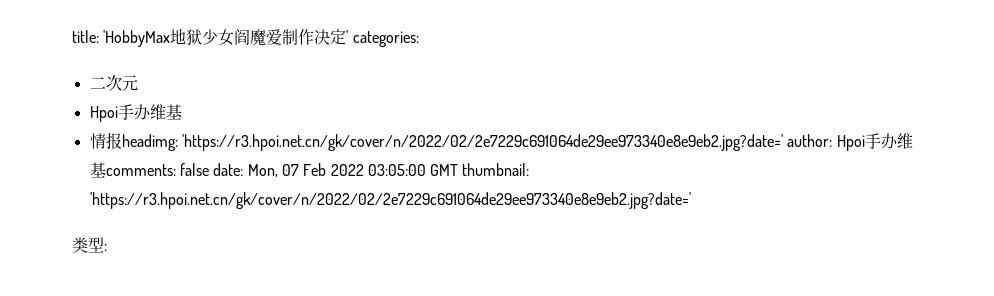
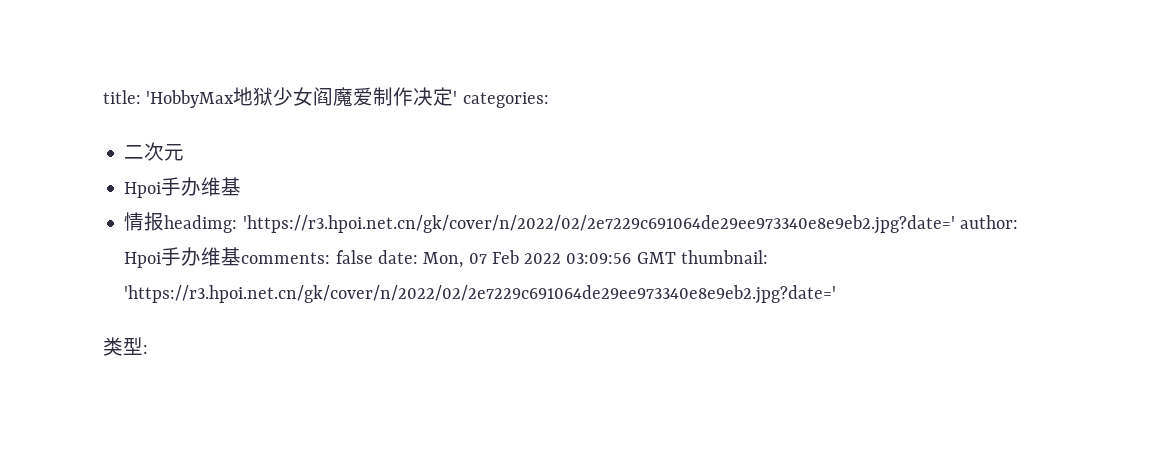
- 情报headimg: 'https://r3.hpoi.net.cn/gk/cover/n/2022/02/2e7229c691064de29ee973340e8e9eb2.jpg?date=' author: Hpoi手办维基comments: false date: Mon, 07 Feb 2022 03:05:00 GMT thumbnail: 'https://r3.hpoi.net.cn/gk/cover/n/2022/02/2e7229c691064de29ee973340e8e9eb2.jpg?date='
+ 情报headimg: 'https://r3.hpoi.net.cn/gk/cover/n/2022/02/2e7229c691064de29ee973340e8e9eb2.jpg?date=' author: Hpoi手办维基comments: false date: Mon, 07 Feb 2022 03:09:56 GMT thumbnail: 'https://r3.hpoi.net.cn/gk/cover/n/2022/02/2e7229c691064de29ee973340e8e9eb2.jpg?date='

